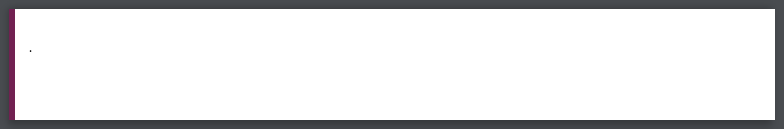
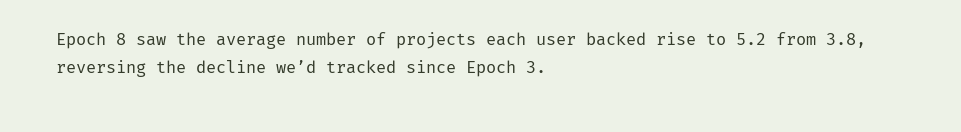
- .
+ Epoch 8 saw the average number of projects each user backed rise to 5.2 from 3.8, reversing the decline we’d tracked since Epoch 3.

